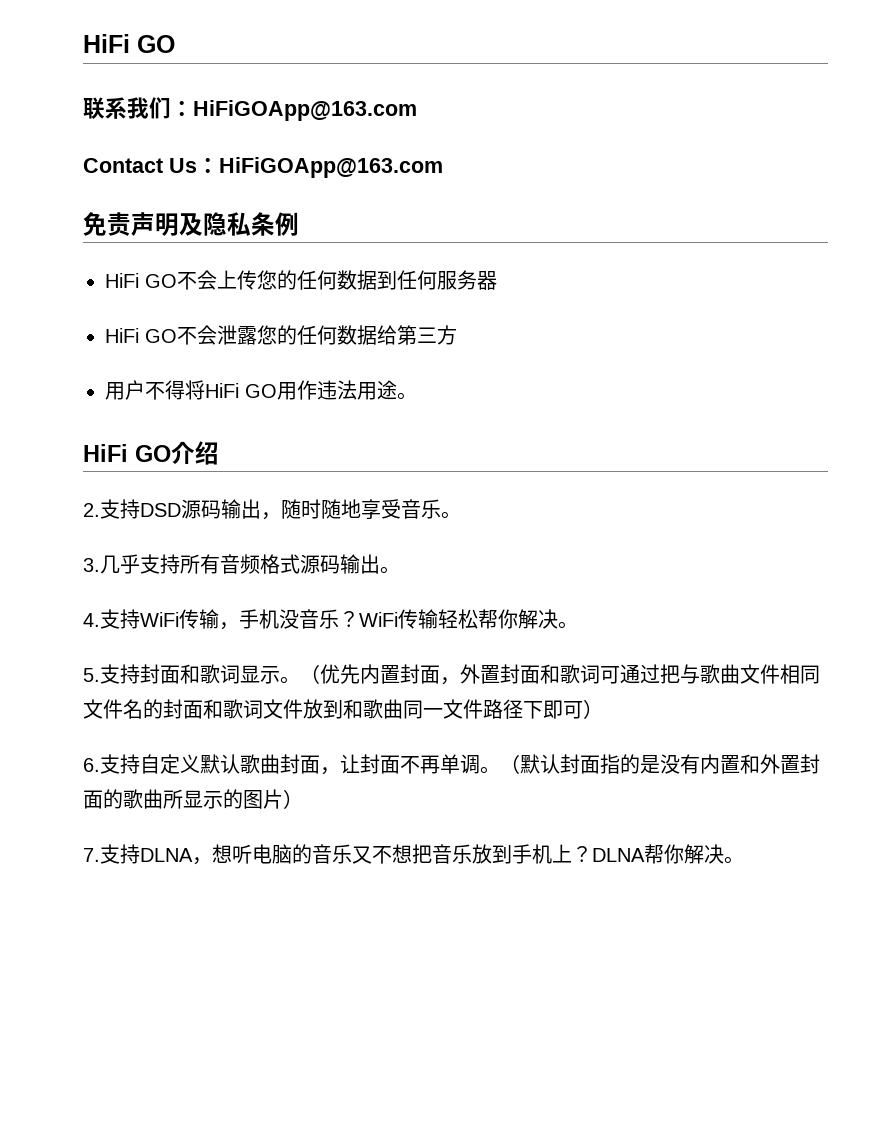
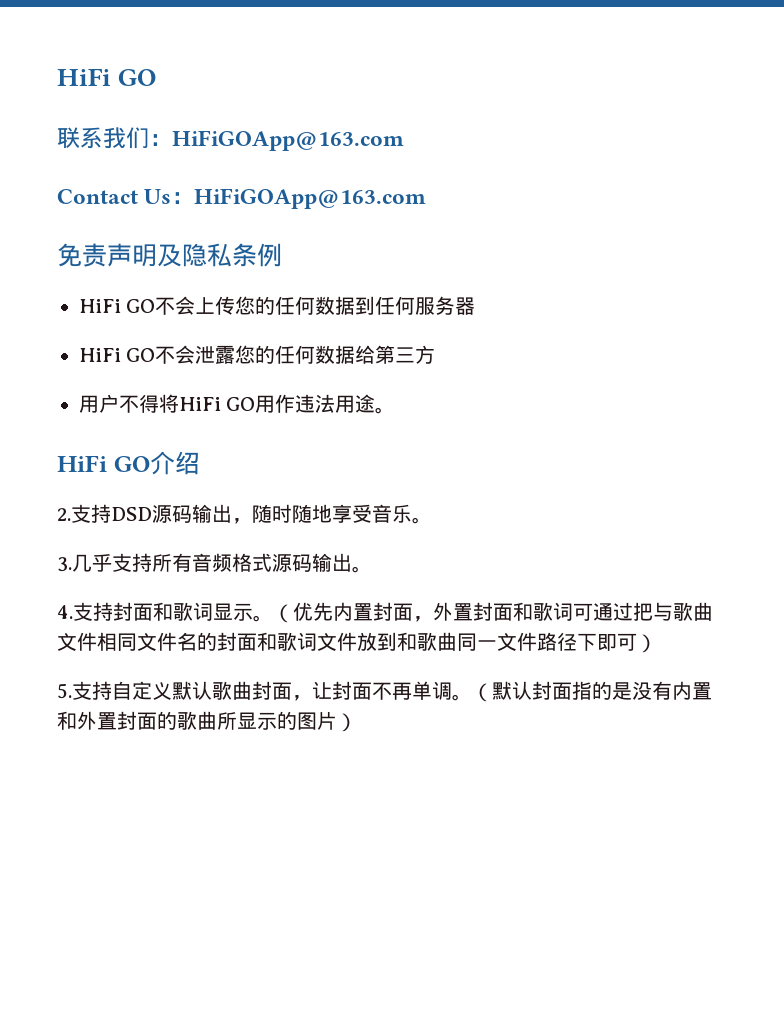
- 4.支持WiFi传输，手机没音乐？WiFi传输轻松帮你解决。
- 5.支持封面和歌词显示。
+ 4.支持封面和歌词显示。
- 6.支持自定义默认歌曲封面，让封面不再单调。
+ 5.支持自定义默认歌曲封面，让封面不再单调。
- 7.支持DLNA，想听电脑的音乐又不想把音乐放到手机上？DLNA帮你解决。

